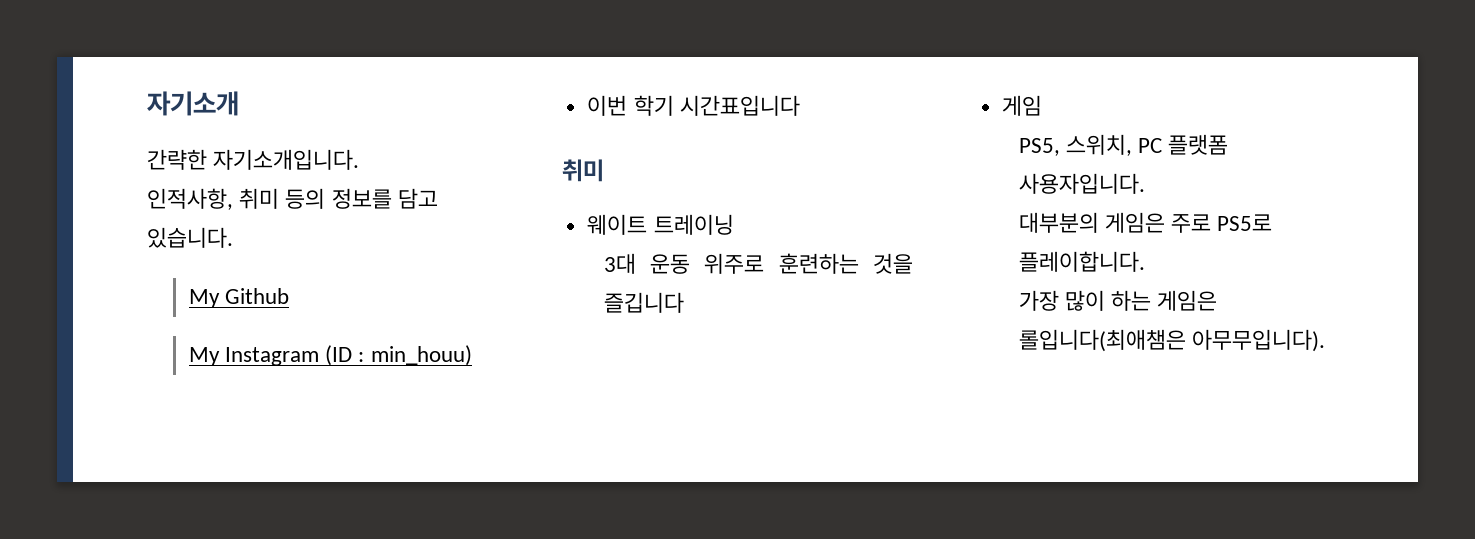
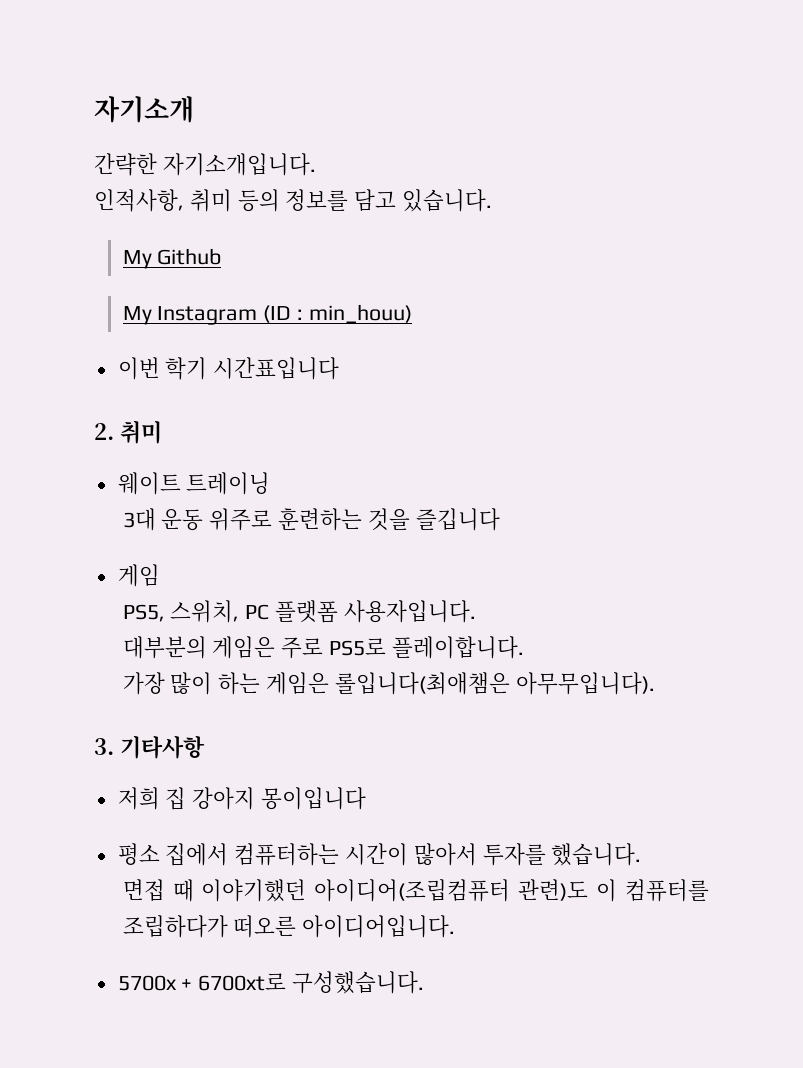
  이번 학기 시간표입니다
- 취미
+ 2. 취미
+ 3. 기타사항
+ 저희 집 강아지 몽이입니다
+ 평소 집에서 컴퓨터하는 시간이 많아서 투자를 했습니다.
+ 면접 때 이야기했던 아이디어(조립컴퓨터 관련)도 이 컴퓨터를 조립하다가 떠오른 아이디어입니다.
+ 5700x + 6700xt로 구성했습니다.

